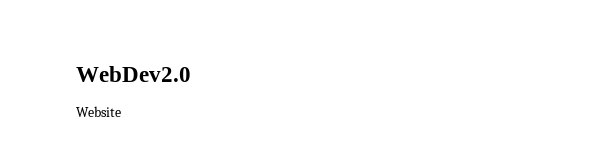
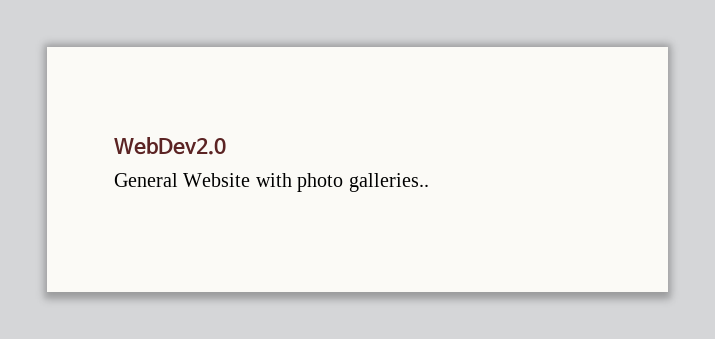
- Website
+ General Website with photo galleries..

